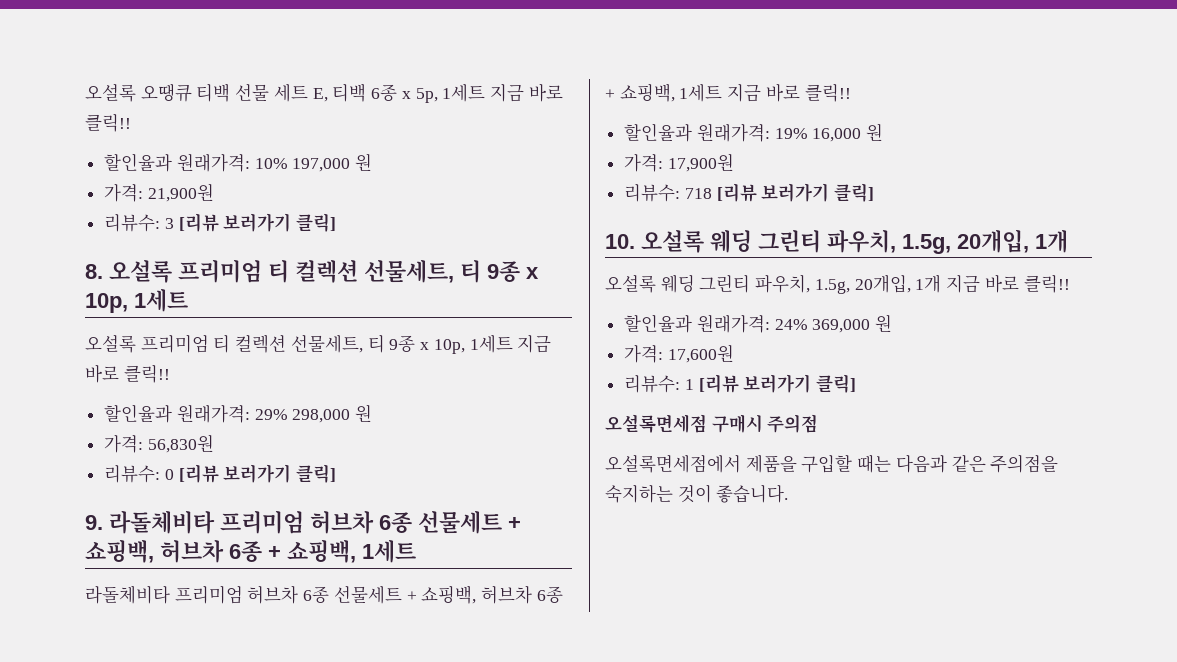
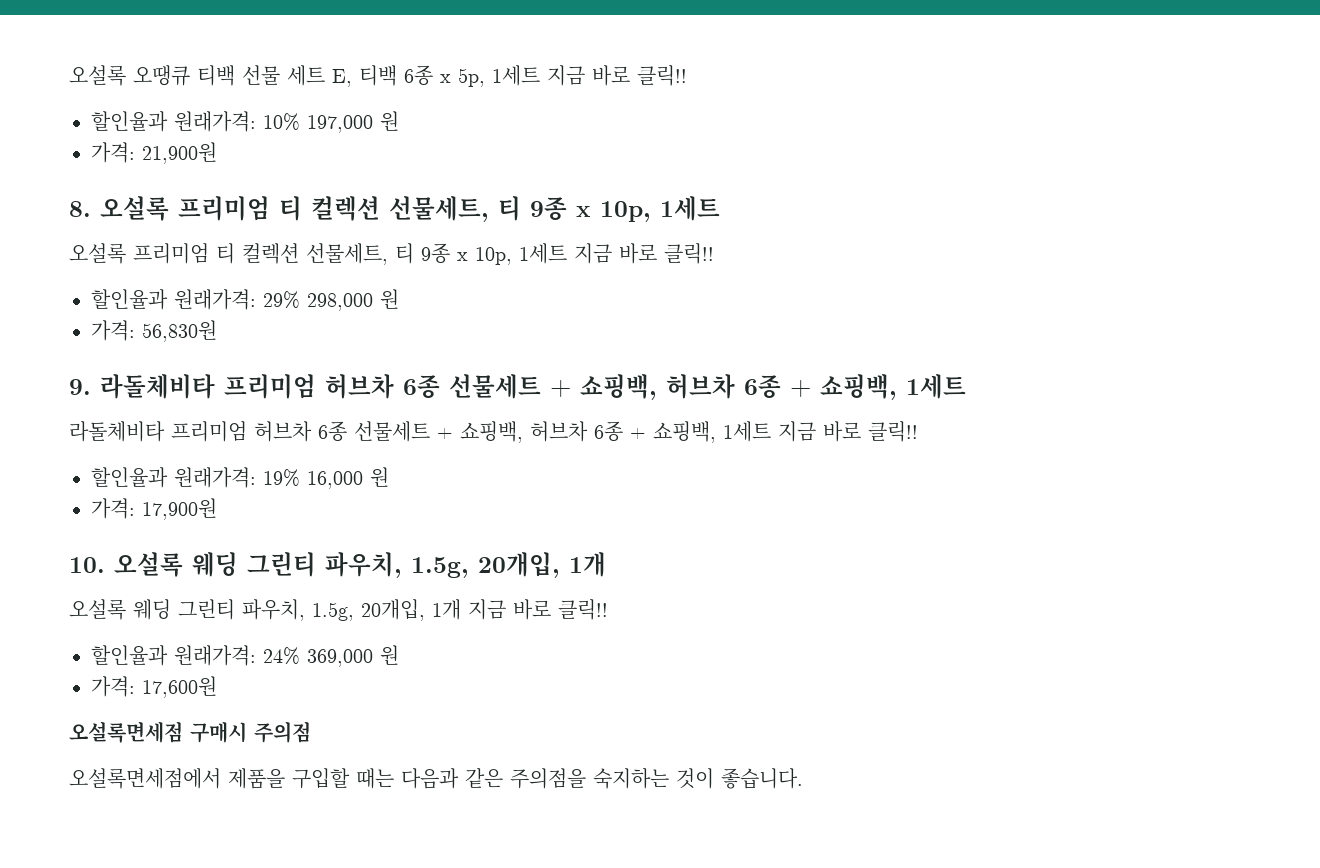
- 리뷰수: 3 [리뷰 보러가기 클릭]
- 리뷰수: 0 [리뷰 보러가기 클릭]
- 리뷰수: 718 [리뷰 보러가기 클릭]
- 리뷰수: 1 [리뷰 보러가기 클릭]

